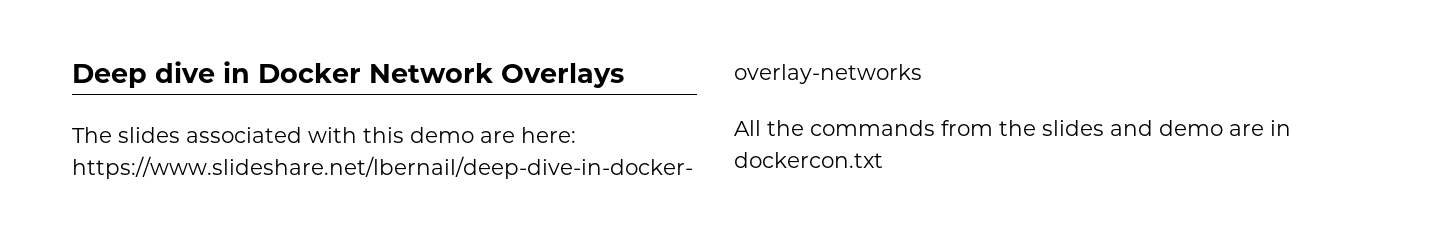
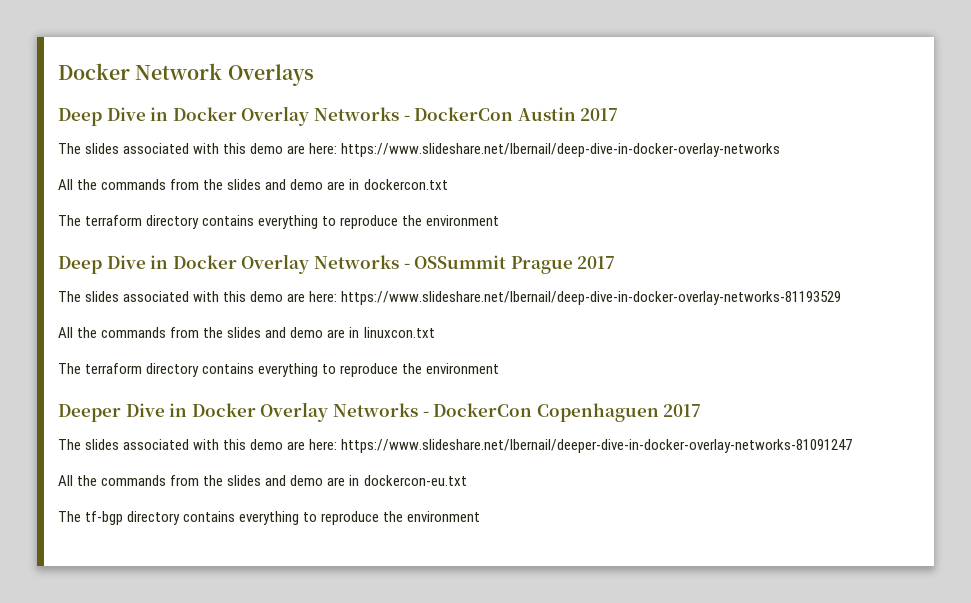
- Deep dive in Docker Network Overlays
+ Docker Network Overlays
+ Deep Dive in Docker Overlay Networks - DockerCon Austin 2017
  All the commands from the slides and demo are in dockercon.txt
+ The terraform directory contains everything to reproduce the environment
+ Deep Dive in Docker Overlay Networks - OSSummit Prague 2017
+ The slides associated with this demo are here: https://www.slideshare.net/lbernail/deep-dive-in-docker-overlay-networks-81193529
+ All the commands from the slides and demo are in linuxcon.txt
+ The terraform directory contains everything to reproduce the environment
+ Deeper Dive in Docker Overlay Networks - DockerCon Copenhaguen 2017
+ The slides associated with this demo are here: https://www.slideshare.net/lbernail/deeper-dive-in-docker-overlay-networks-81091247
+ All the commands from the slides and demo are in dockercon-eu.txt
+ The tf-bgp directory contains everything to reproduce the environment

